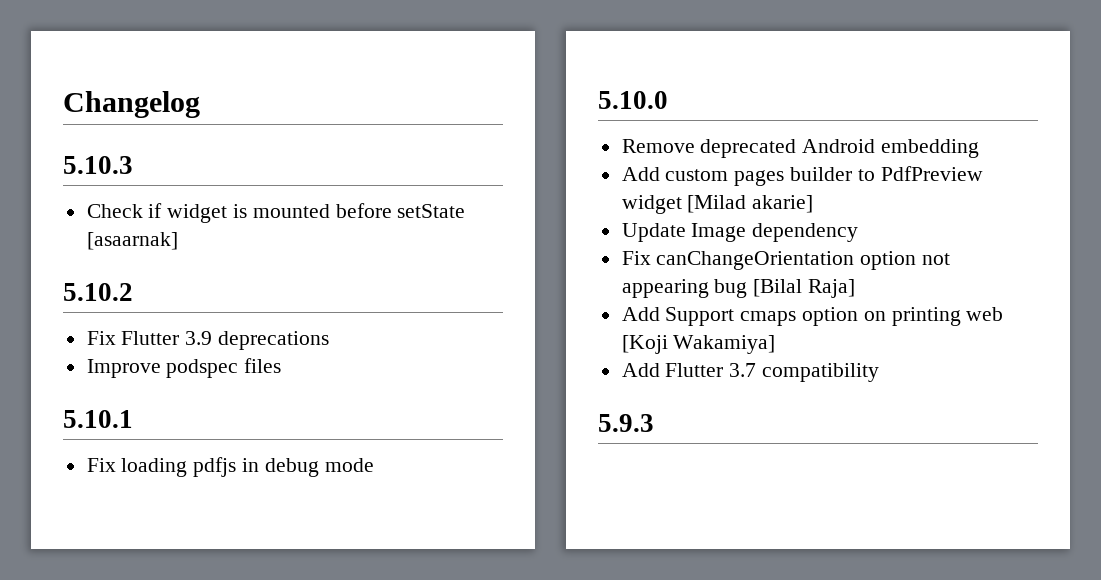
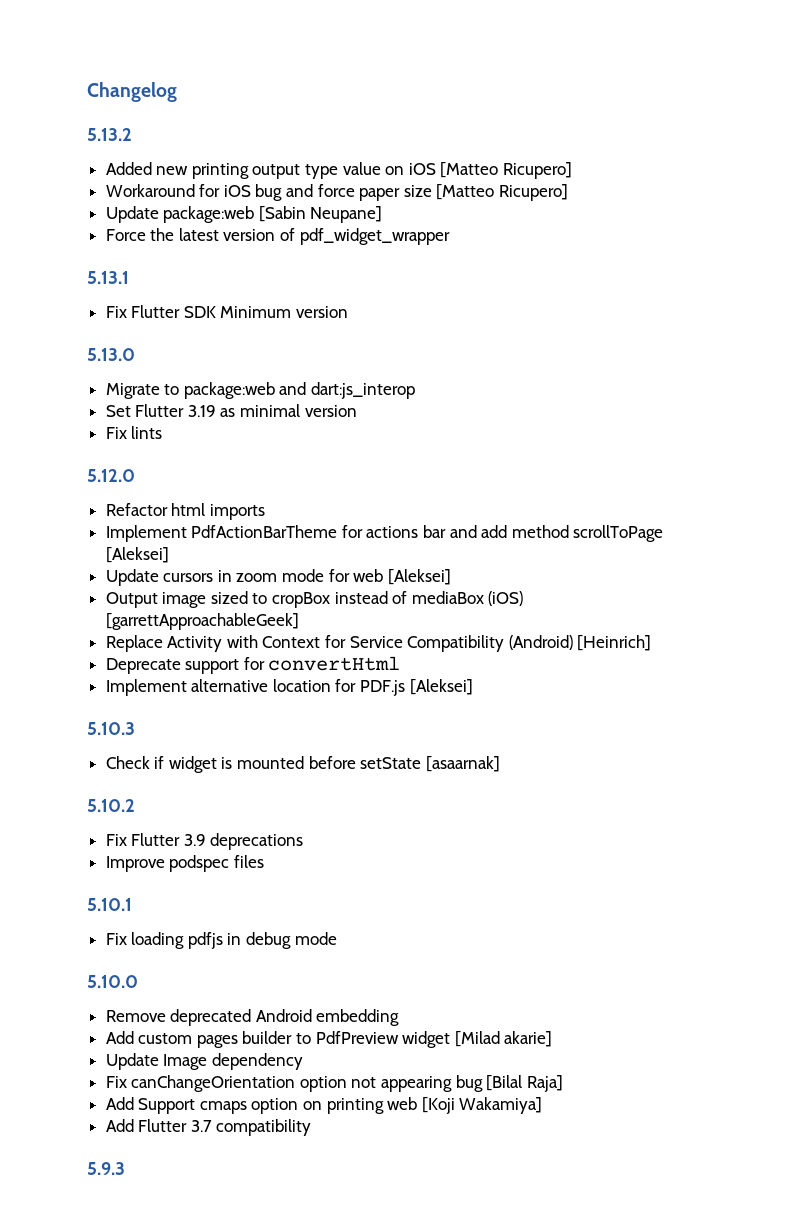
+ 5.13.2
+ Added new printing output type value on iOS [Matteo Ricupero]
+ Workaround for iOS bug and force paper size [Matteo Ricupero]
+ Update package:web [Sabin Neupane]
+ Force the latest version of pdf_widget_wrapper
+ 5.13.1
+ Fix Flutter SDK Minimum version
+ 5.13.0
+ Migrate to package:web and dart:js_interop
+ Set Flutter 3.19 as minimal version
+ Fix lints
+ 5.12.0
+ Refactor html imports
+ Implement PdfActionBarTheme for actions bar and add method scrollToPage [Aleksei]
+ Update cursors in zoom mode for web [Aleksei]
+ Output image sized to cropBox instead of mediaBox (iOS) [garrettApproachableGeek]
+ Replace Activity with Context for Service Compatibility (Android) [Heinrich]
+ Deprecate support for convertHtml
+ Implement alternative location for PDF.js [Aleksei]

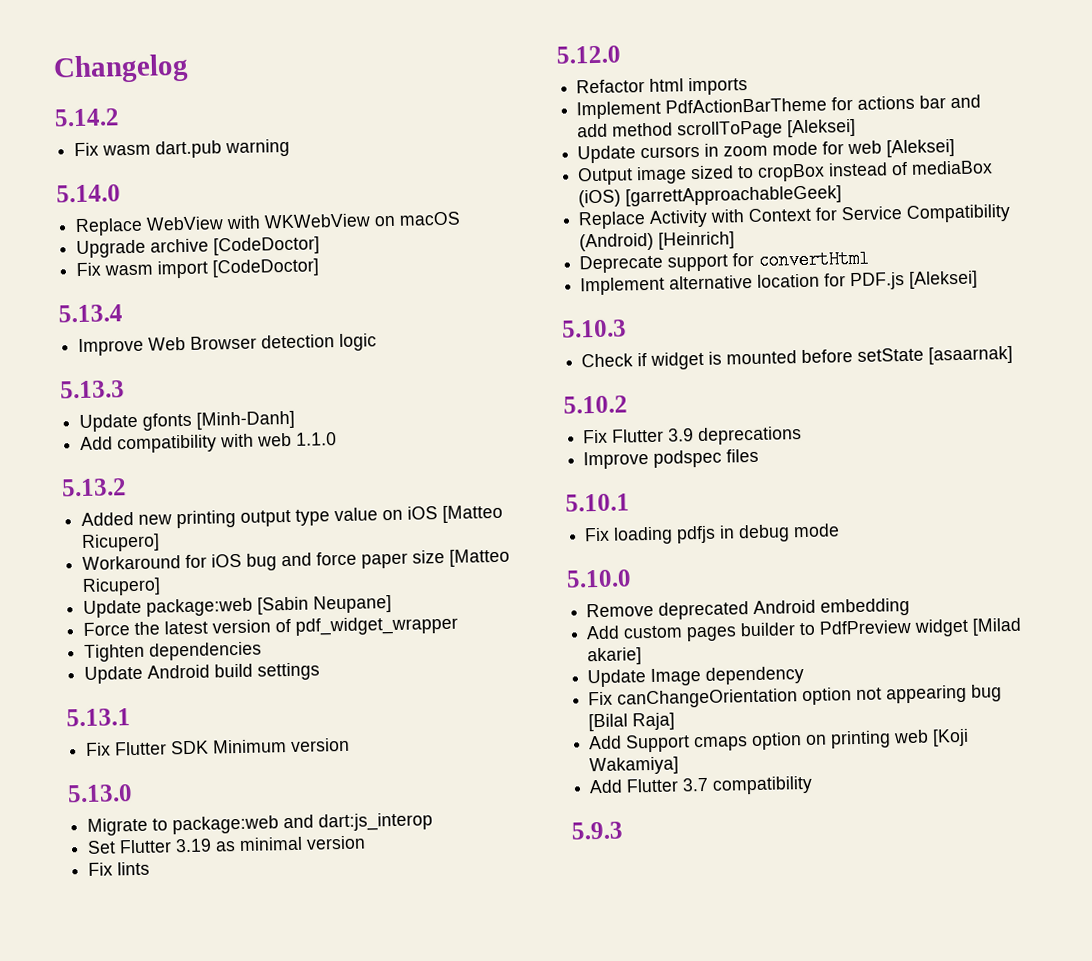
+ 5.14.2
+ Fix wasm dart.pub warning
+ 5.14.0
+ Replace WebView with WKWebView on macOS
+ Upgrade archive [CodeDoctor]
+ Fix wasm import [CodeDoctor]
+ 5.13.4
+ Improve Web Browser detection logic
+ 5.13.3
+ Update gfonts [Minh-Danh]
+ Add compatibility with web 1.1.0
+ Tighten dependencies
+ Update Android build settings

